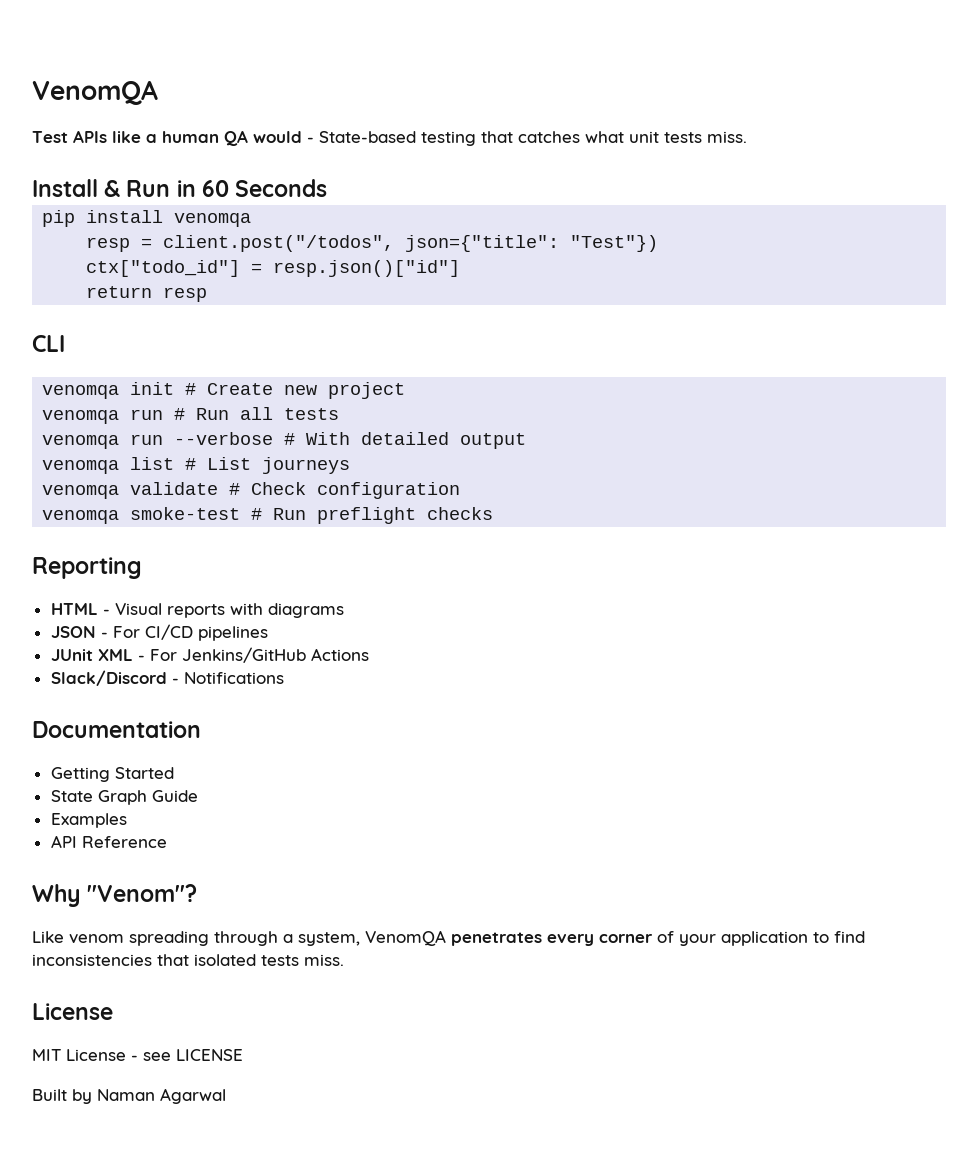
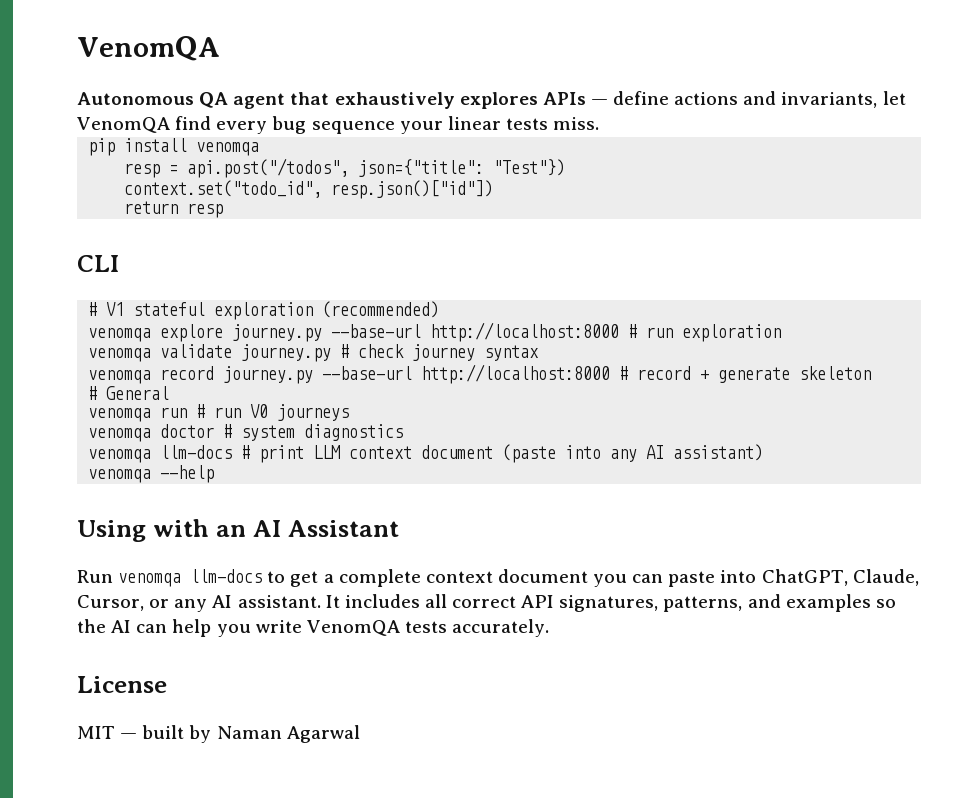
- Test APIs like a human QA would - State-based testing that catches what unit tests miss.
- Install & Run in 60 Seconds
+ Autonomous QA agent that exhaustively explores APIs — define actions and invariants, let VenomQA find every bug sequence your linear tests miss.
- resp = client.post("/todos", json={"title": "Test"})
+ resp = api.post("/todos", json={"title": "Test"})
- ctx["todo_id"] = resp.json()["id"]
+ context.set("todo_id", resp.json()["id"])
- venomqa init # Create new project
- venomqa run # Run all tests
- venomqa run --verbose # With detailed output
- venomqa list # List journeys
- venomqa validate # Check configuration
- venomqa smoke-test # Run preflight checks
- Reporting
- HTML - Visual reports with diagrams
- JSON - For CI/CD pipelines
- JUnit XML - For Jenkins/GitHub Actions
- Slack/Discord - Notifications
- Documentation
- Getting Started
- State Graph Guide
- Examples
- API Reference
- Why "Venom"?
- Like venom spreading through a system, VenomQA penetrates every corner of your application to find inconsistencies that isolated tests miss.
+ # V1 stateful exploration (recommended)
+ venomqa explore journey.py --base-url http://localhost:8000 # run exploration
+ venomqa validate journey.py # check journey syntax
+ venomqa record journey.py --base-url http://localhost:8000 # record + generate skeleton
+ # General
+ venomqa run # run V0 journeys
+ venomqa doctor # system diagnostics
+ venomqa llm-docs # print LLM context document (paste into any AI assistant)
+ venomqa --help
+ Using with an AI Assistant
+ Run venomqa llm-docs to get a complete context document you can paste into ChatGPT, Claude, Cursor, or any AI assistant. It includes all correct API signatures, patterns, and examples so the AI can help you write VenomQA tests accurately.
  License
- MIT License - see LICENSE
- Built by Naman Agarwal
+ MIT — built by Naman Agarwal

